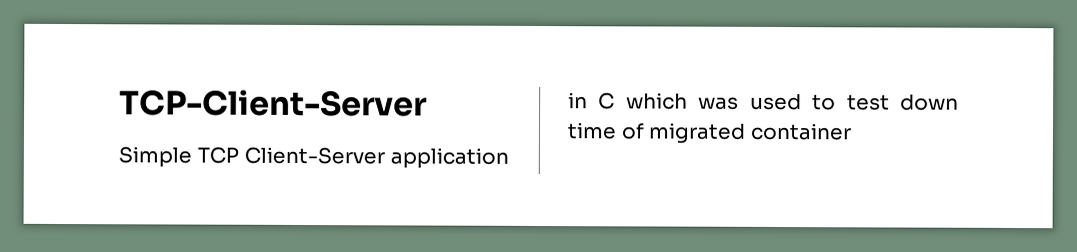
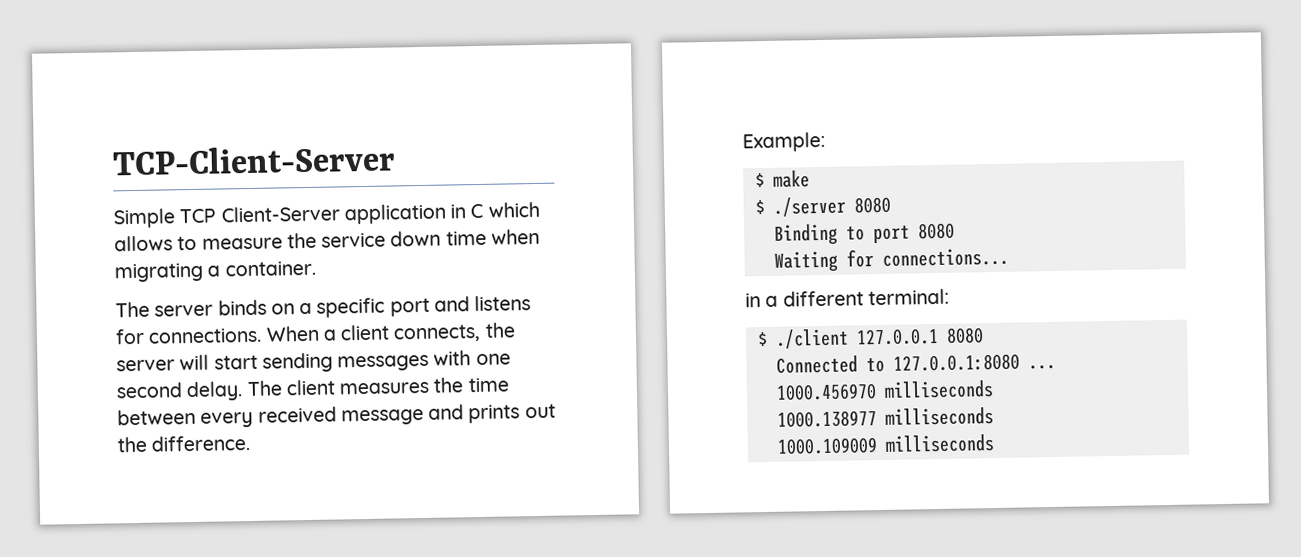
- Simple TCP Client-Server application in C which was used to test down time of migrated container
+ Simple TCP Client-Server application in C which allows to measure the service down time when migrating a container.
+ The server binds on a specific port and listens for connections. When a client connects, the server will start sending messages with one second delay. The client measures the time between every received message and prints out the difference.
+ Example:
+ $ make
+ $ ./server 8080
+ Binding to port 8080
+ Waiting for connections...
+ in a different terminal:
+ $ ./client 127.0.0.1 8080
+ Connected to 127.0.0.1:8080 ...
+ 1000.456970 milliseconds
+ 1000.138977 milliseconds
+ 1000.109009 milliseconds

